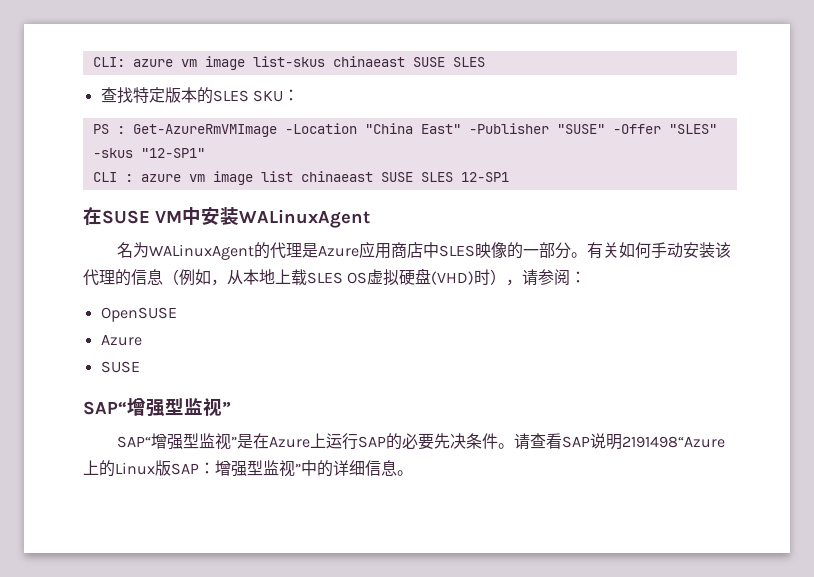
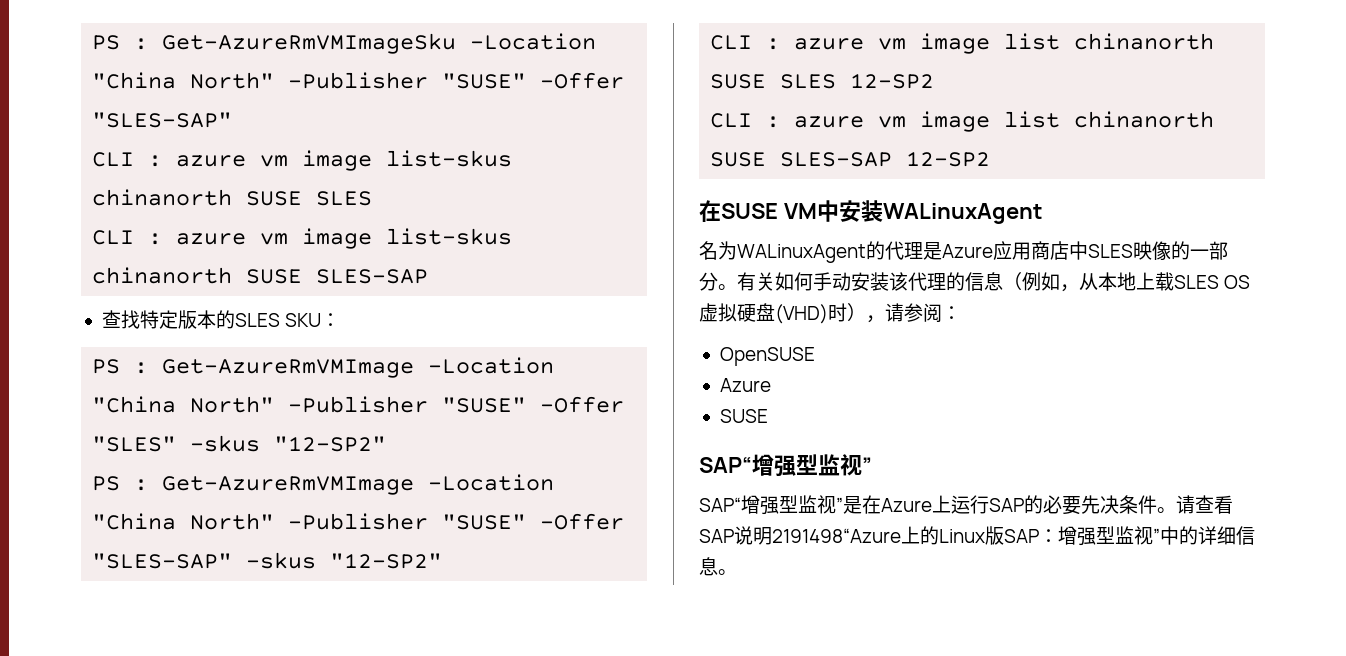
- CLI: azure vm image list-skus chinaeast SUSE SLES
+ PS : Get-AzureRmVMImageSku -Location "China North" -Publisher "SUSE" -Offer "SLES-SAP"
+ CLI : azure vm image list-skus chinanorth SUSE SLES
+ CLI : azure vm image list-skus chinanorth SUSE SLES-SAP
- PS : Get-AzureRmVMImage -Location "China East" -Publisher "SUSE" -Offer "SLES" -skus "12-SP1"
- CLI : azure vm image list chinaeast SUSE SLES 12-SP1
+ PS : Get-AzureRmVMImage -Location "China North" -Publisher "SUSE" -Offer "SLES" -skus "12-SP2"
+ PS : Get-AzureRmVMImage -Location "China North" -Publisher "SUSE" -Offer "SLES-SAP" -skus "12-SP2"
+ CLI : azure vm image list chinanorth SUSE SLES 12-SP2
+ CLI : azure vm image list chinanorth SUSE SLES-SAP 12-SP2

